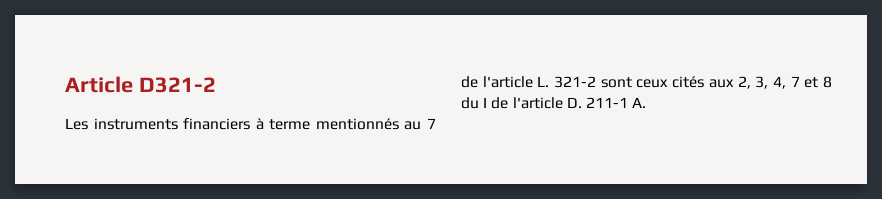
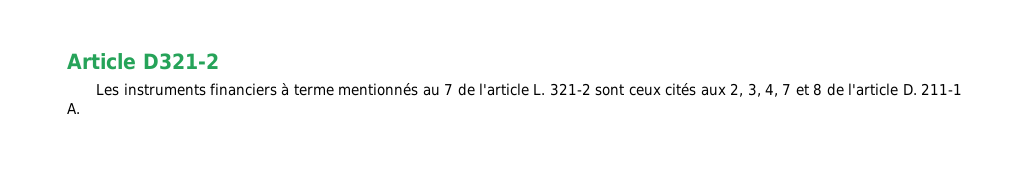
- Les instruments financiers à terme mentionnés au 7 de l'article L. 321-2 sont ceux cités aux 2, 3, 4, 7 et 8 du I de l'article D. 211-1 A.
+ Les instruments financiers à terme mentionnés au 7 de l'article L. 321-2 sont ceux cités aux 2, 3, 4, 7 et 8 de l'article D. 211-1 A.

